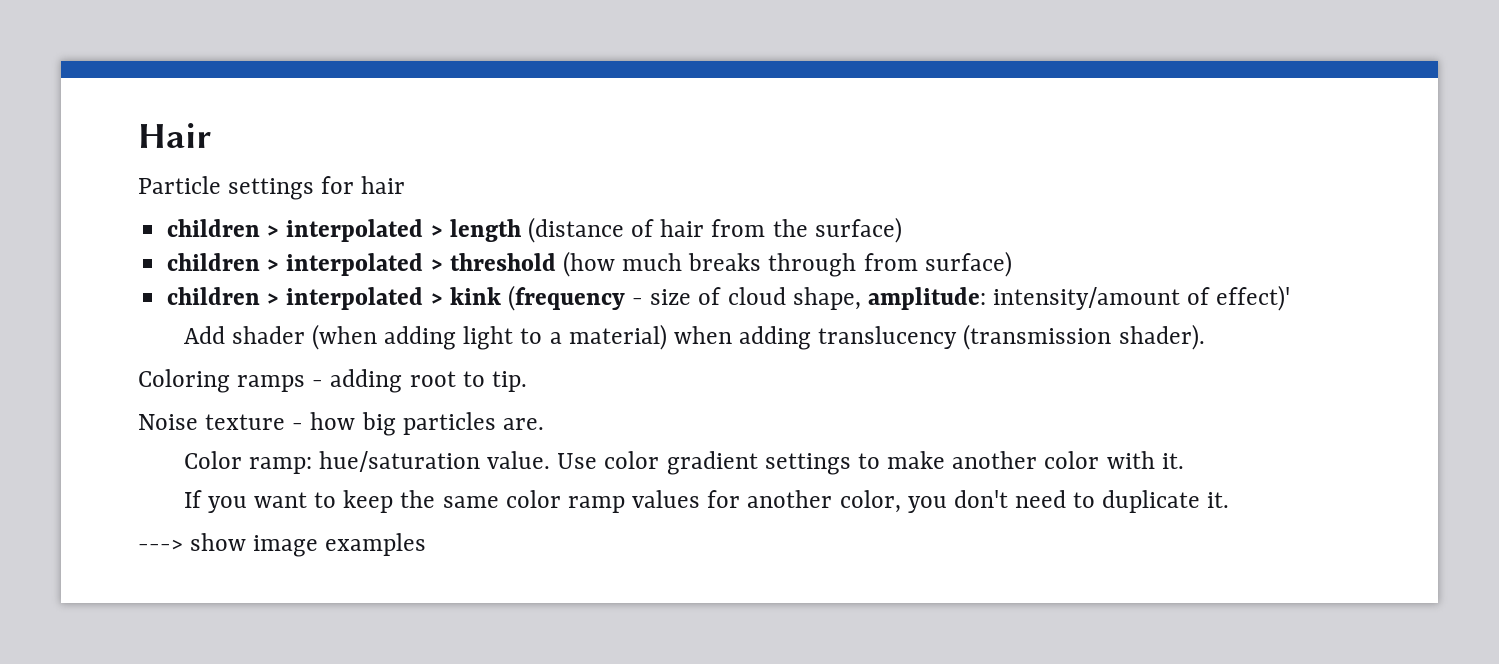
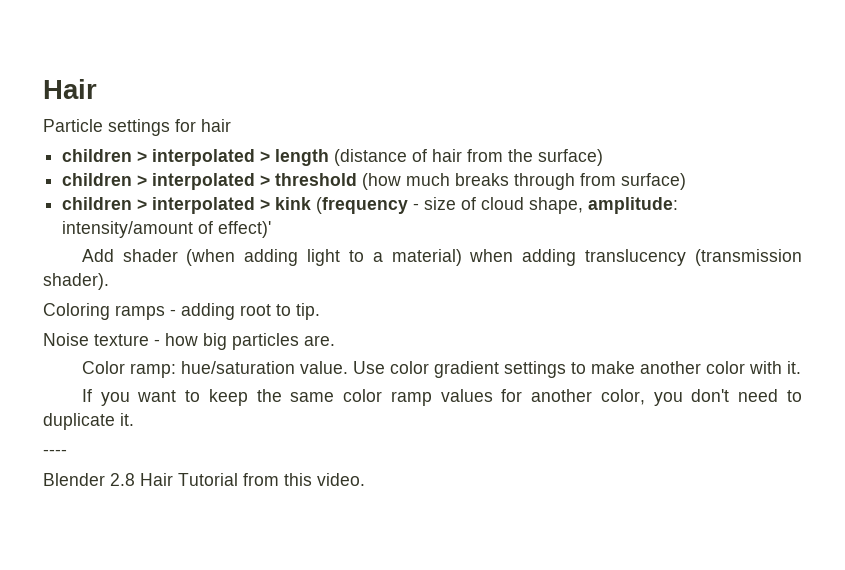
- ---> show image examples
+ ----
+ Blender 2.8 Hair Tutorial from this video.

